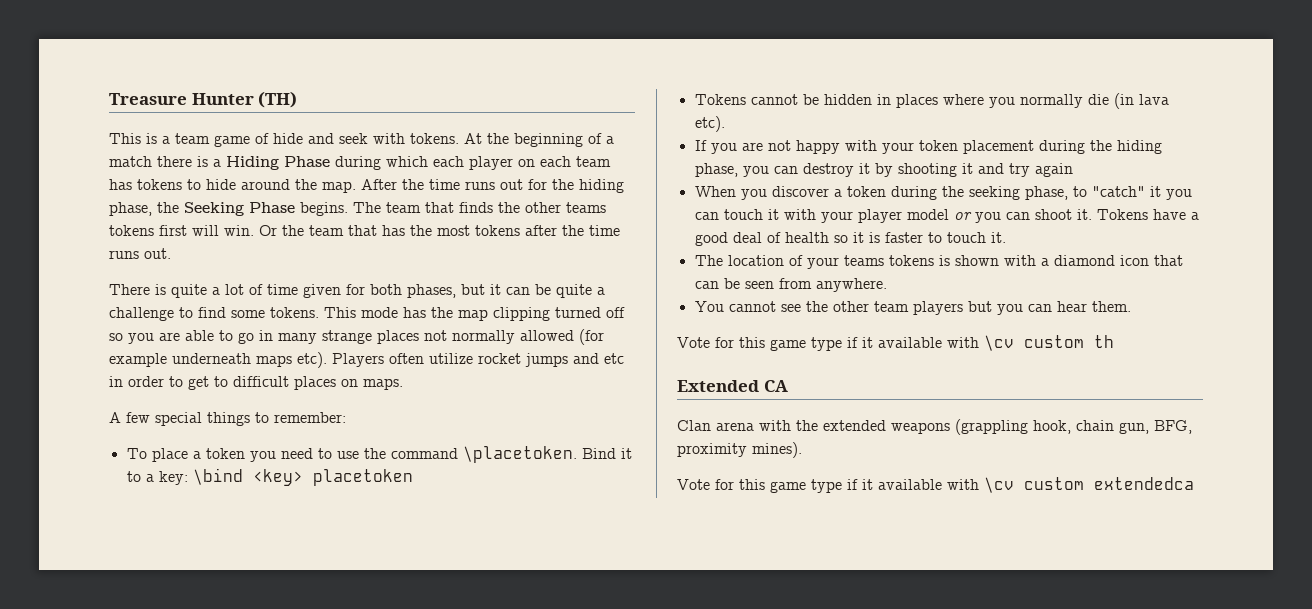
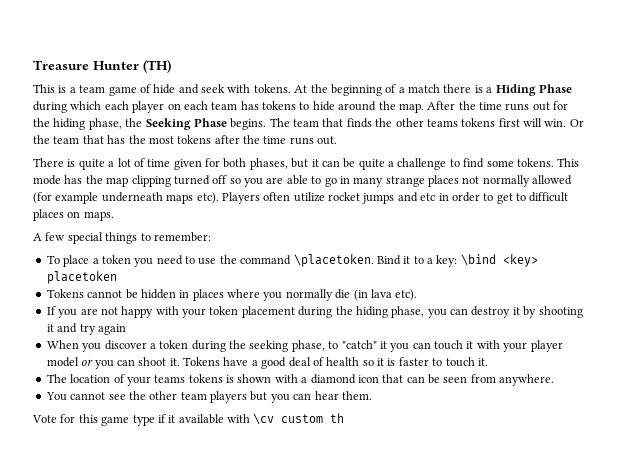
- Extended CA
- Clan arena with the extended weapons (grappling hook, chain gun, BFG, proximity mines).
- Vote for this game type if it available with \cv custom extendedca

